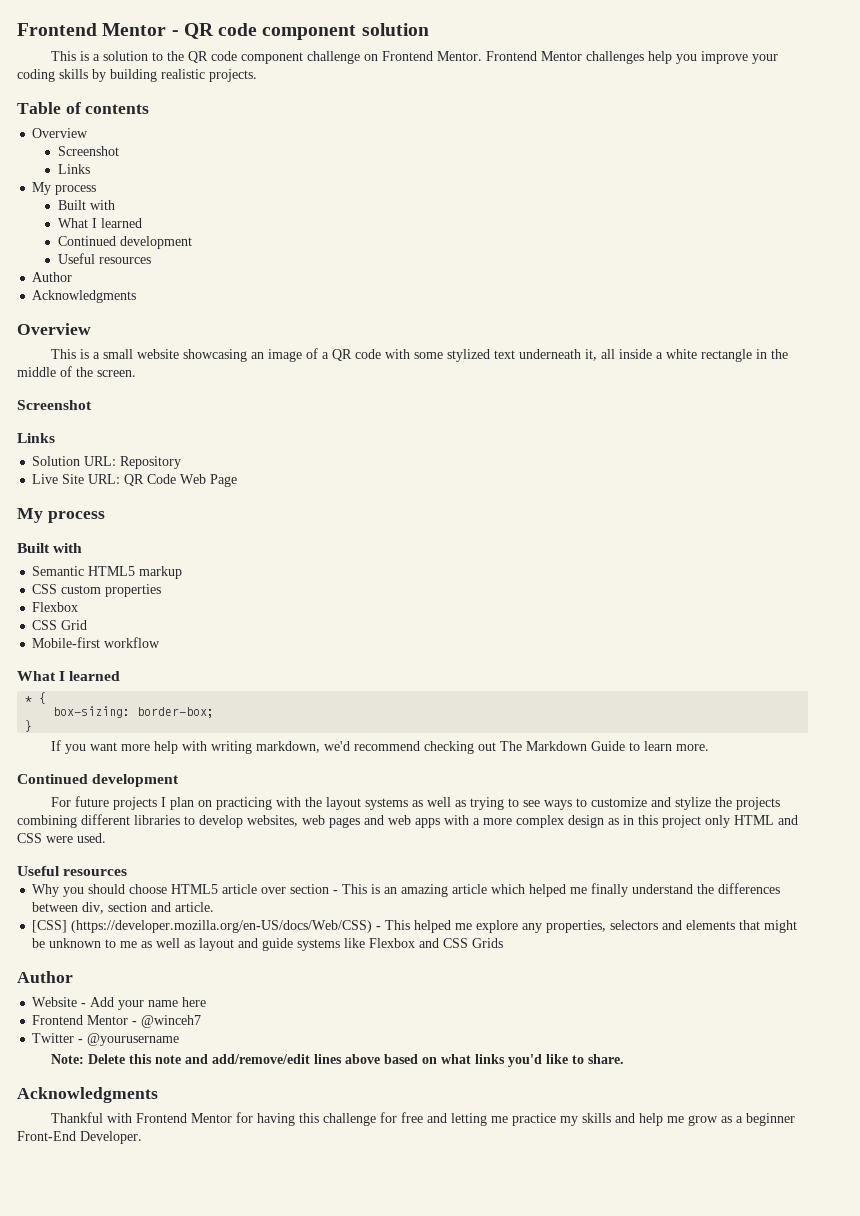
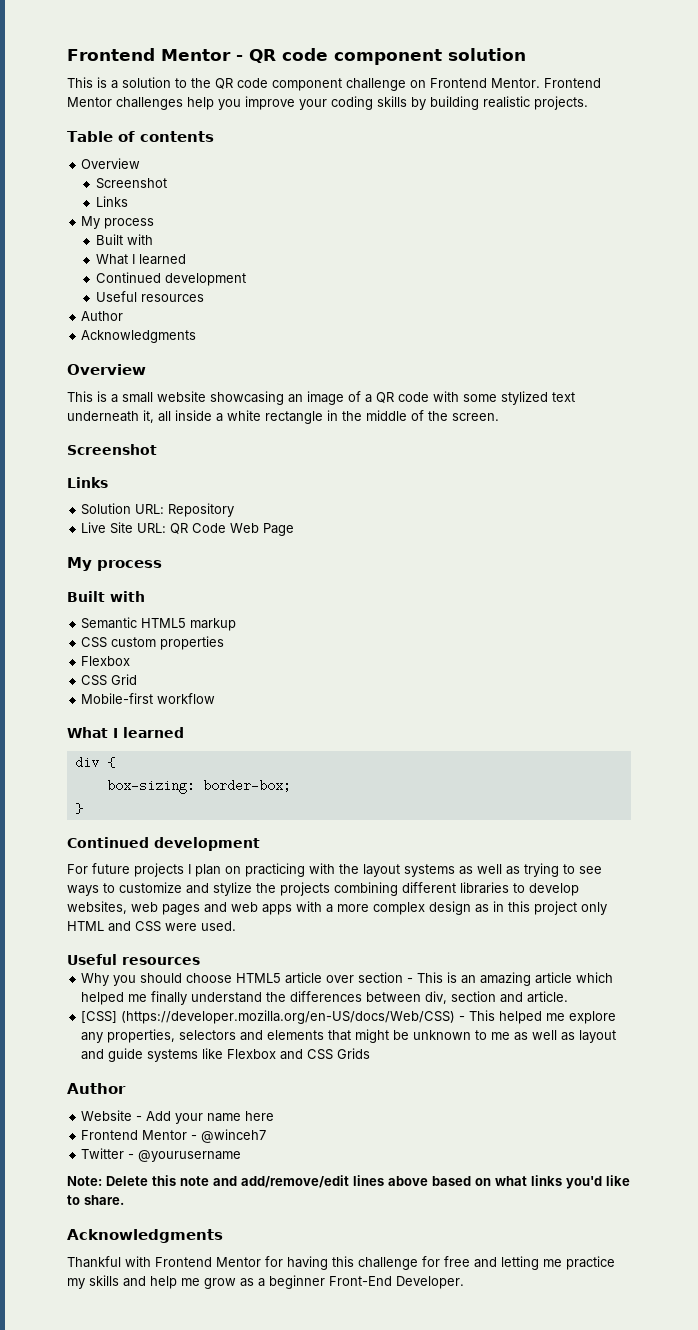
- * {
+ div {
- If you want more help with writing markdown, we'd recommend checking out The Markdown Guide to learn more.

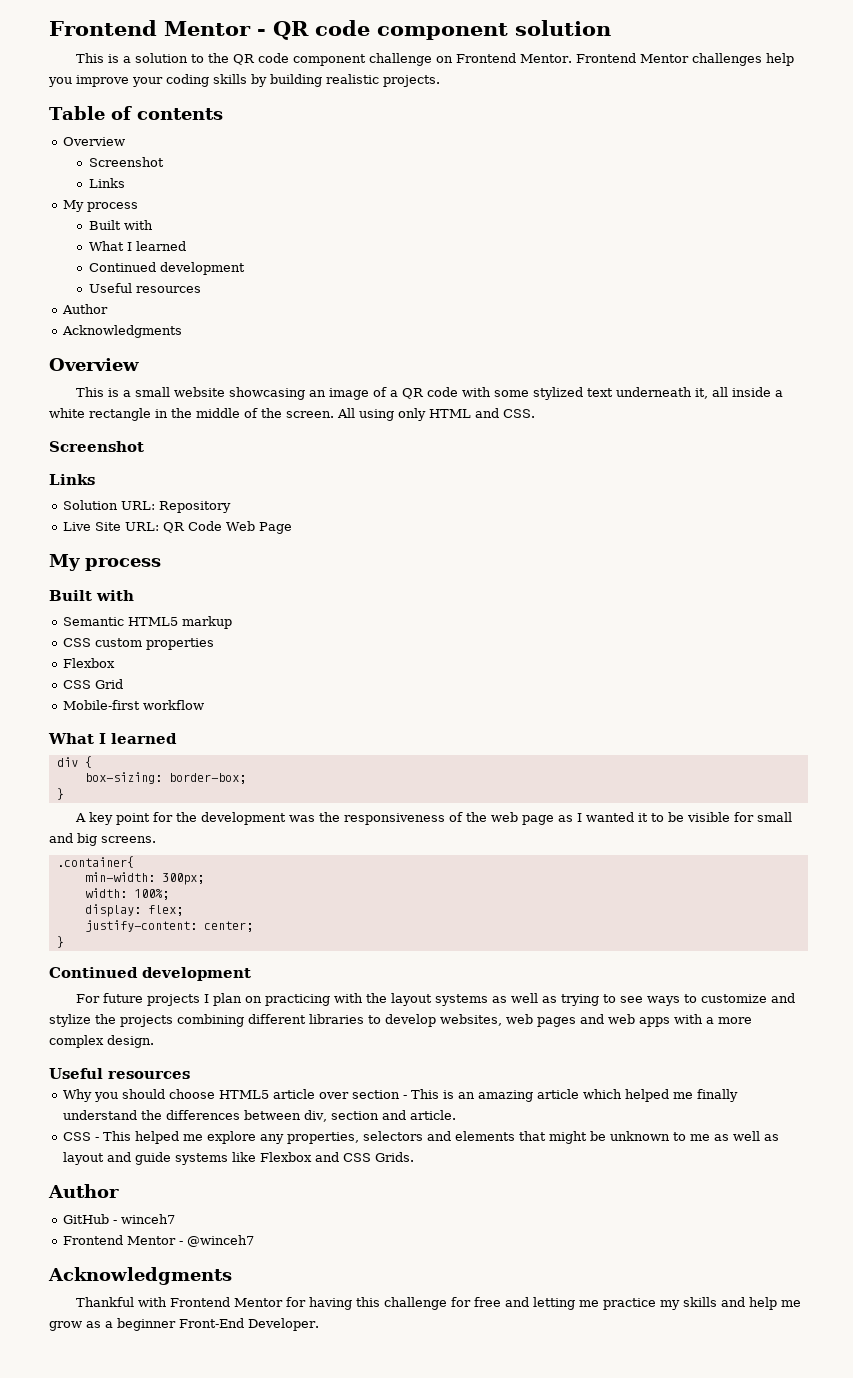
+ All using only HTML and CSS.
+ A key point for the development was the responsiveness of the web page as I wanted it to be visible for small and big screens.
+ .container{
+ min-width: 300px;
+ width: 100%;
+ display: flex;
+ justify-content: center;
+ }
- For future projects I plan on practicing with the layout systems as well as trying to see ways to customize and stylize the projects combining different libraries to develop websites, web pages and web apps with a more complex design as in this project only HTML and CSS were used.
+ For future projects I plan on practicing with the layout systems as well as trying to see ways to customize and stylize the projects combining different libraries to develop websites, web pages and web apps with a more complex design.
- [CSS] (https://developer.mozilla.org/en-US/docs/Web/CSS) - This helped me explore any properties, selectors and elements that might be unknown to me as well as layout and guide systems like Flexbox and CSS Grids
+ CSS - This helped me explore any properties, selectors and elements that might be unknown to me as well as layout and guide systems like Flexbox and CSS Grids.
  Author
- Website - Add your name here
+ GitHub - winceh7
  Frontend Mentor - @winceh7
- Twitter - @yourusername
- Note: Delete this note and add/remove/edit lines above based on what links you'd like to share.

